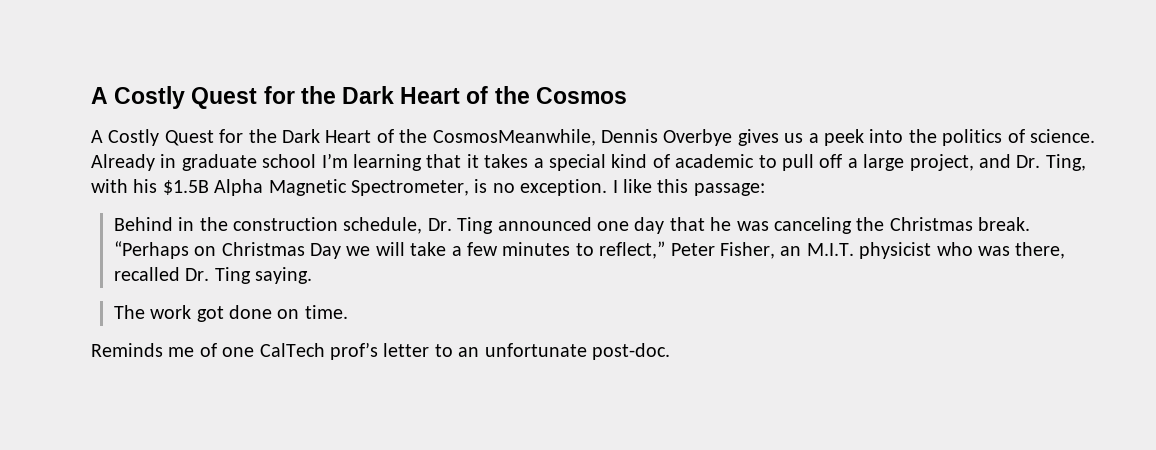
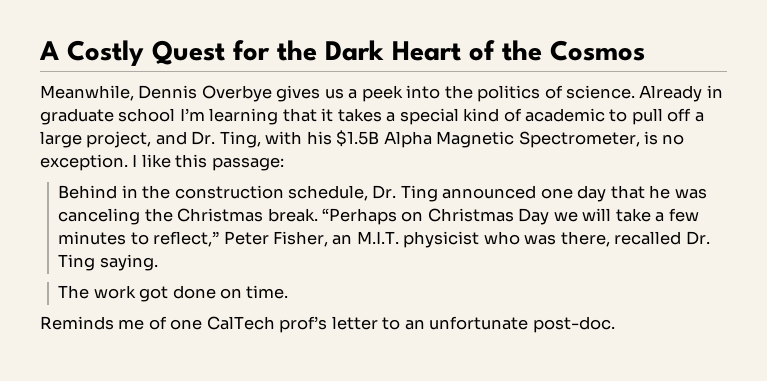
- A Costly Quest for the Dark Heart of the CosmosMeanwhile, Dennis Overbye gives us a peek into the politics of science.
+ Meanwhile, Dennis Overbye gives us a peek into the politics of science.

